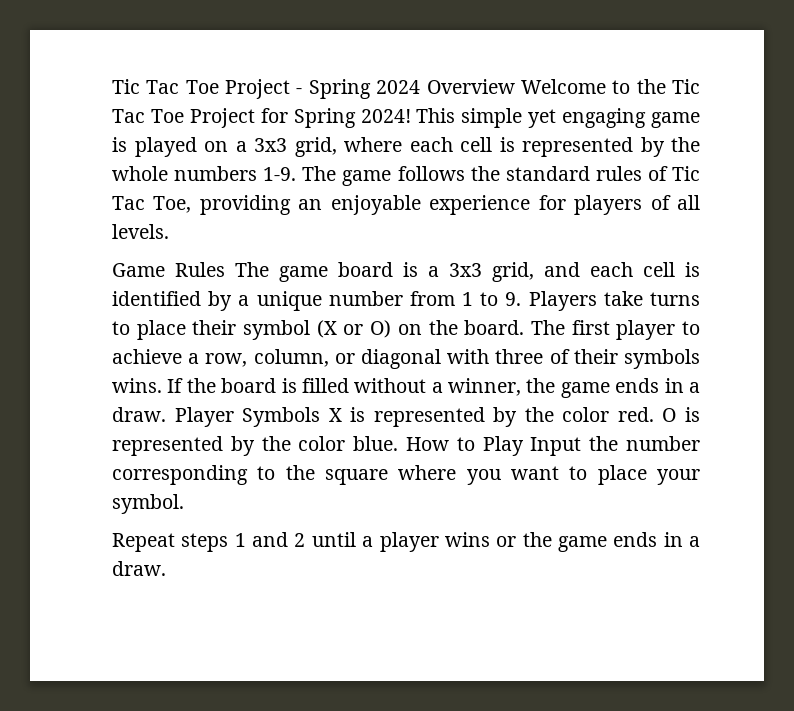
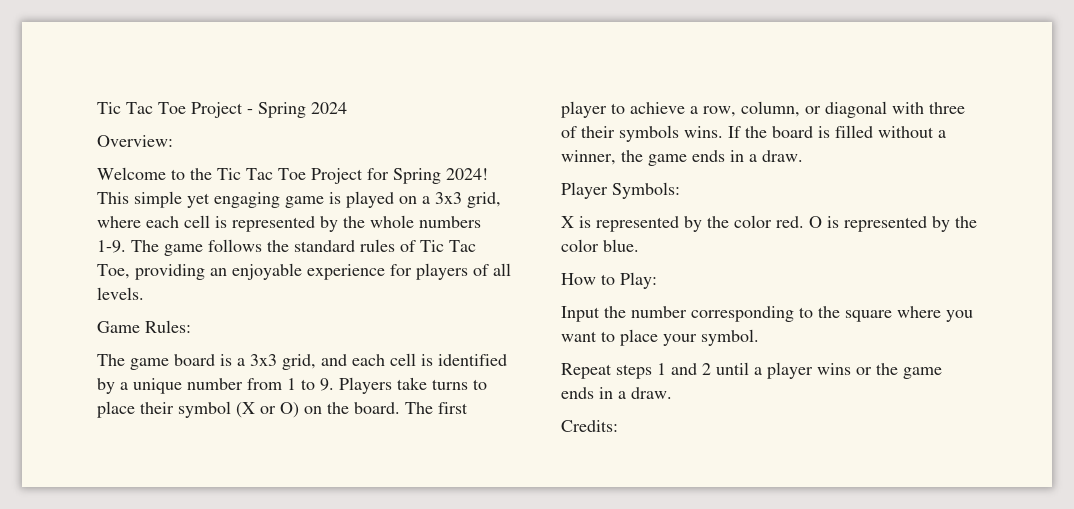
- Tic Tac Toe Project - Spring 2024 Overview Welcome to the Tic Tac Toe Project for Spring 2024!
+ Tic Tac Toe Project - Spring 2024
+ Overview:
+ Welcome to the Tic Tac Toe Project for Spring 2024!
- Game Rules The game board is a 3x3 grid, and each cell is identified by a unique number from 1 to 9. Players take turns to place their symbol (X or O) on the board.
+ Game Rules:
+ The game board is a 3x3 grid, and each cell is identified by a unique number from 1 to 9. Players take turns to place their symbol (X or O) on the board.
- If the board is filled without a winner, the game ends in a draw. Player Symbols X is represented by the color red.
+ If the board is filled without a winner, the game ends in a draw.
+ Player Symbols:
+ X is represented by the color red.
- O is represented by the color blue. How to Play Input the number corresponding to the square where you want to place your symbol.
+ O is represented by the color blue.
+ How to Play:
+ Input the number corresponding to the square where you want to place your symbol.
+ Credits:

